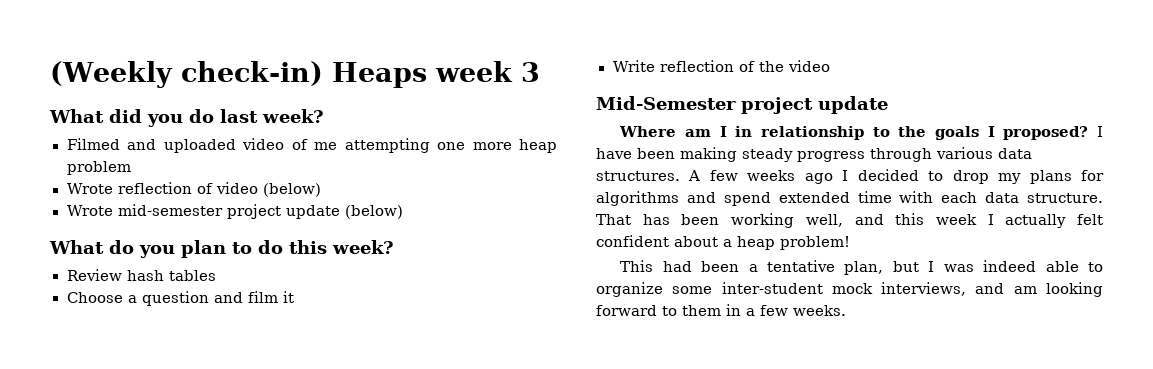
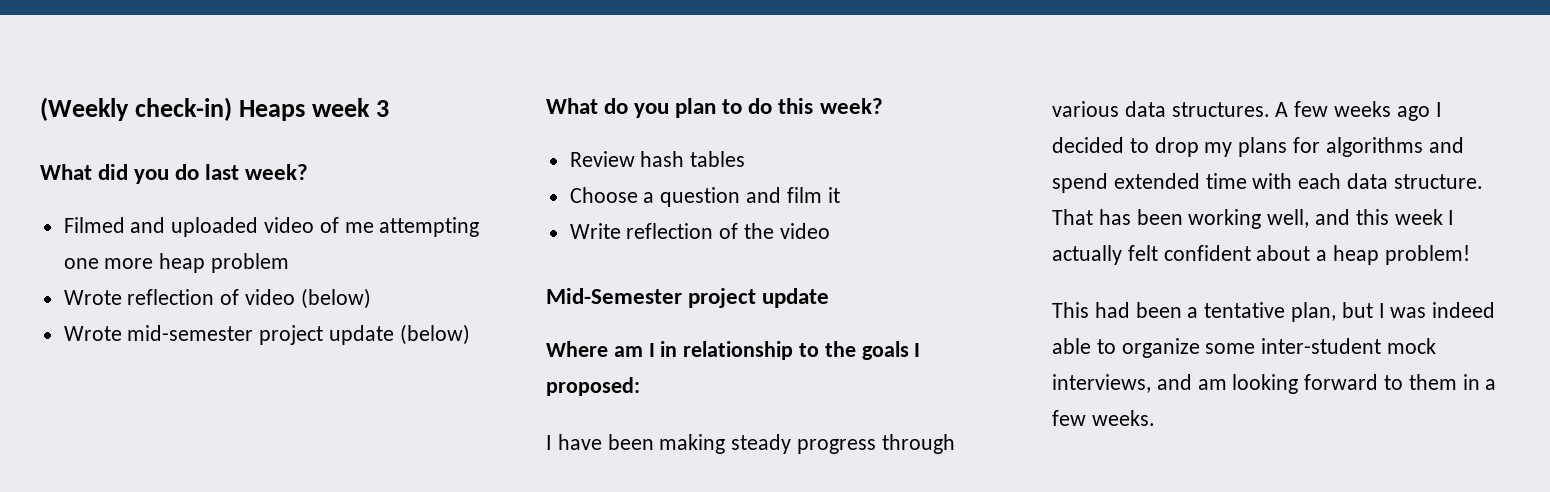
- Where am I in relationship to the goals I proposed? I have been making steady progress through various data structures.
+ Where am I in relationship to the goals I proposed:
+ I have been making steady progress through various data structures.

